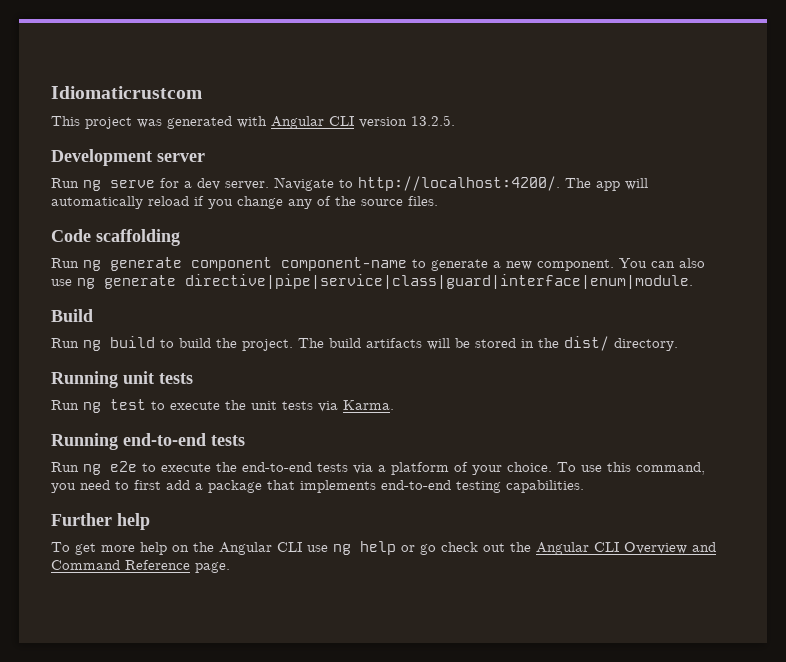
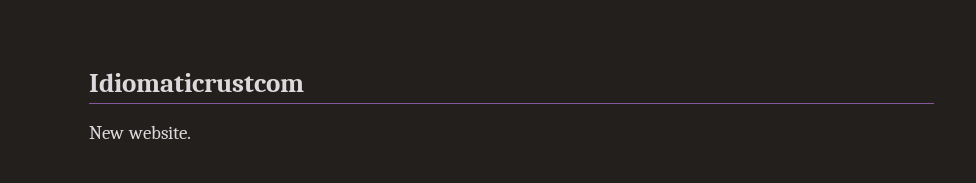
- This project was generated with Angular CLI version 13.2.5.
- Development server
- Run ng serve for a dev server. Navigate to http://localhost:4200/. The app will automatically reload if you change any of the source files.
- Code scaffolding
- Run ng generate component component-name to generate a new component. You can also use ng generate directive|pipe|service|class|guard|interface|enum|module.
- Build
- Run ng build to build the project. The build artifacts will be stored in the dist/ directory.
- Running unit tests
- Run ng test to execute the unit tests via Karma.
- Running end-to-end tests
- Run ng e2e to execute the end-to-end tests via a platform of your choice. To use this command, you need to first add a package that implements end-to-end testing capabilities.
- Further help
- To get more help on the Angular CLI use ng help or go check out the Angular CLI Overview and Command Reference page.
+ New website.

